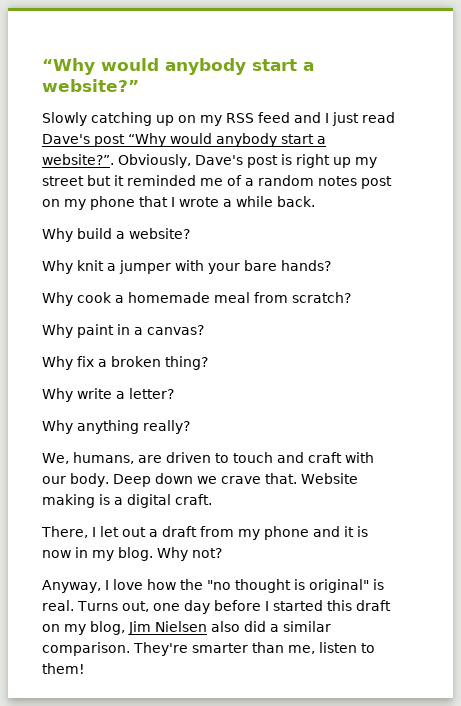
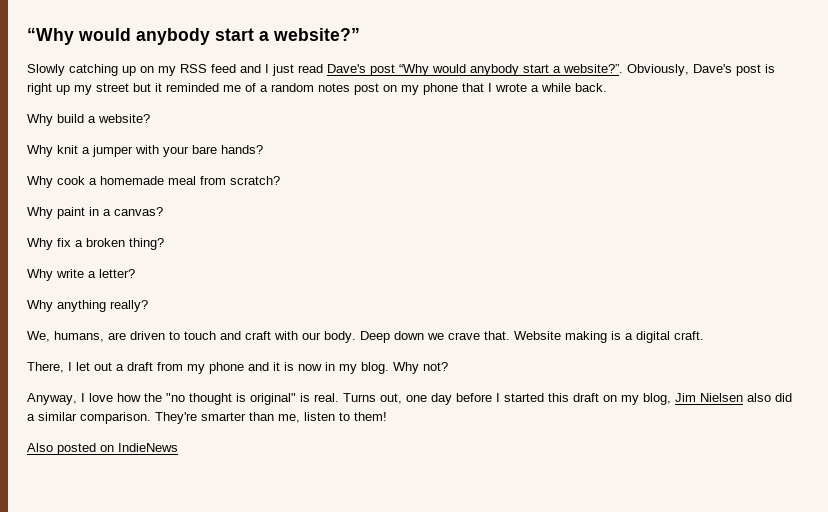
+ Also posted on IndieNews

